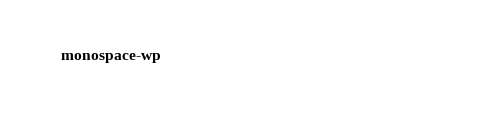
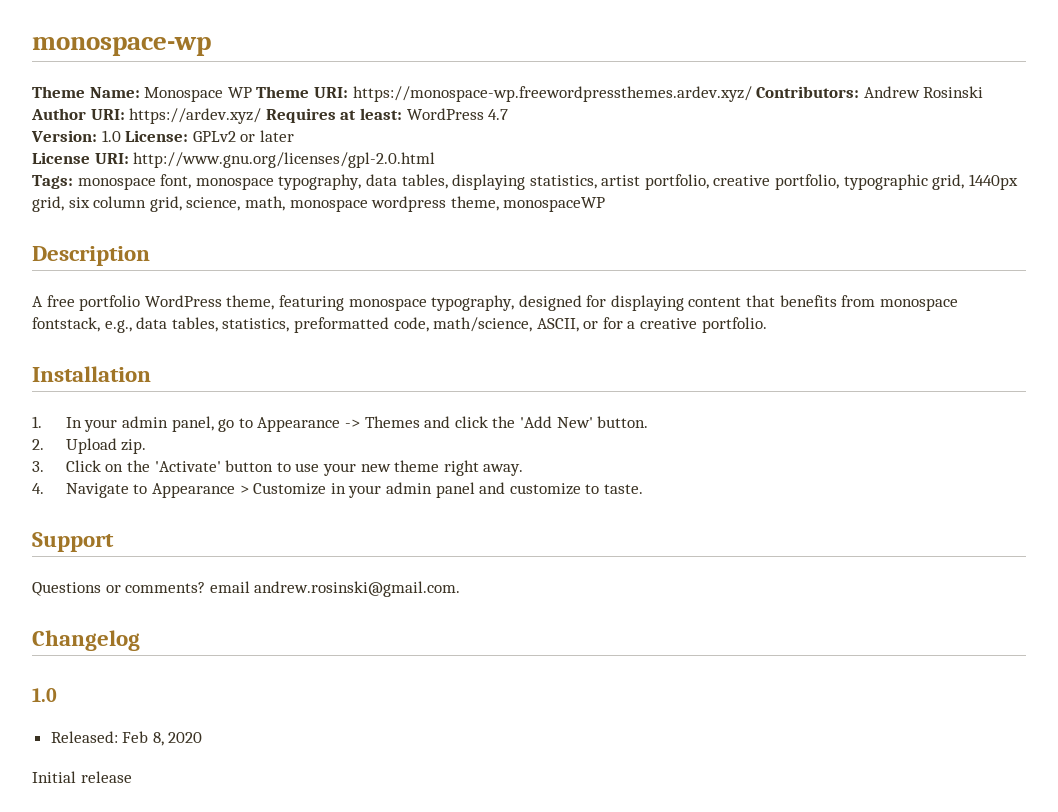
+ Theme Name: Monospace WP Theme URI: https://monospace-wp.freewordpressthemes.ardev.xyz/ Contributors: Andrew Rosinski Author URI: https://ardev.xyz/ Requires at least: WordPress 4.7
+ Version: 1.0 License: GPLv2 or later
+ License URI: http://www.gnu.org/licenses/gpl-2.0.html
+ Tags: monospace font, monospace typography, data tables, displaying statistics, artist portfolio, creative portfolio, typographic grid, 1440px grid, six column grid, science, math, monospace wordpress theme, monospaceWP
+ Description
+ A free portfolio WordPress theme, featuring monospace typography, designed for displaying content that benefits from monospace fontstack, e.g., data tables, statistics, preformatted code, math/science, ASCII, or for a creative portfolio.
+ Installation
+ 1. In your admin panel, go to Appearance -> Themes and click the 'Add New' button.
+ 2. Upload zip.
+ 3. Click on the 'Activate' button to use your new theme right away.
+ 4. Navigate to Appearance > Customize in your admin panel and customize to taste.
+ Support
+ Questions or comments? email andrew.rosinski@gmail.com.
+ Changelog
+ 1.0
+ Released: Feb 8, 2020
+ Initial release

